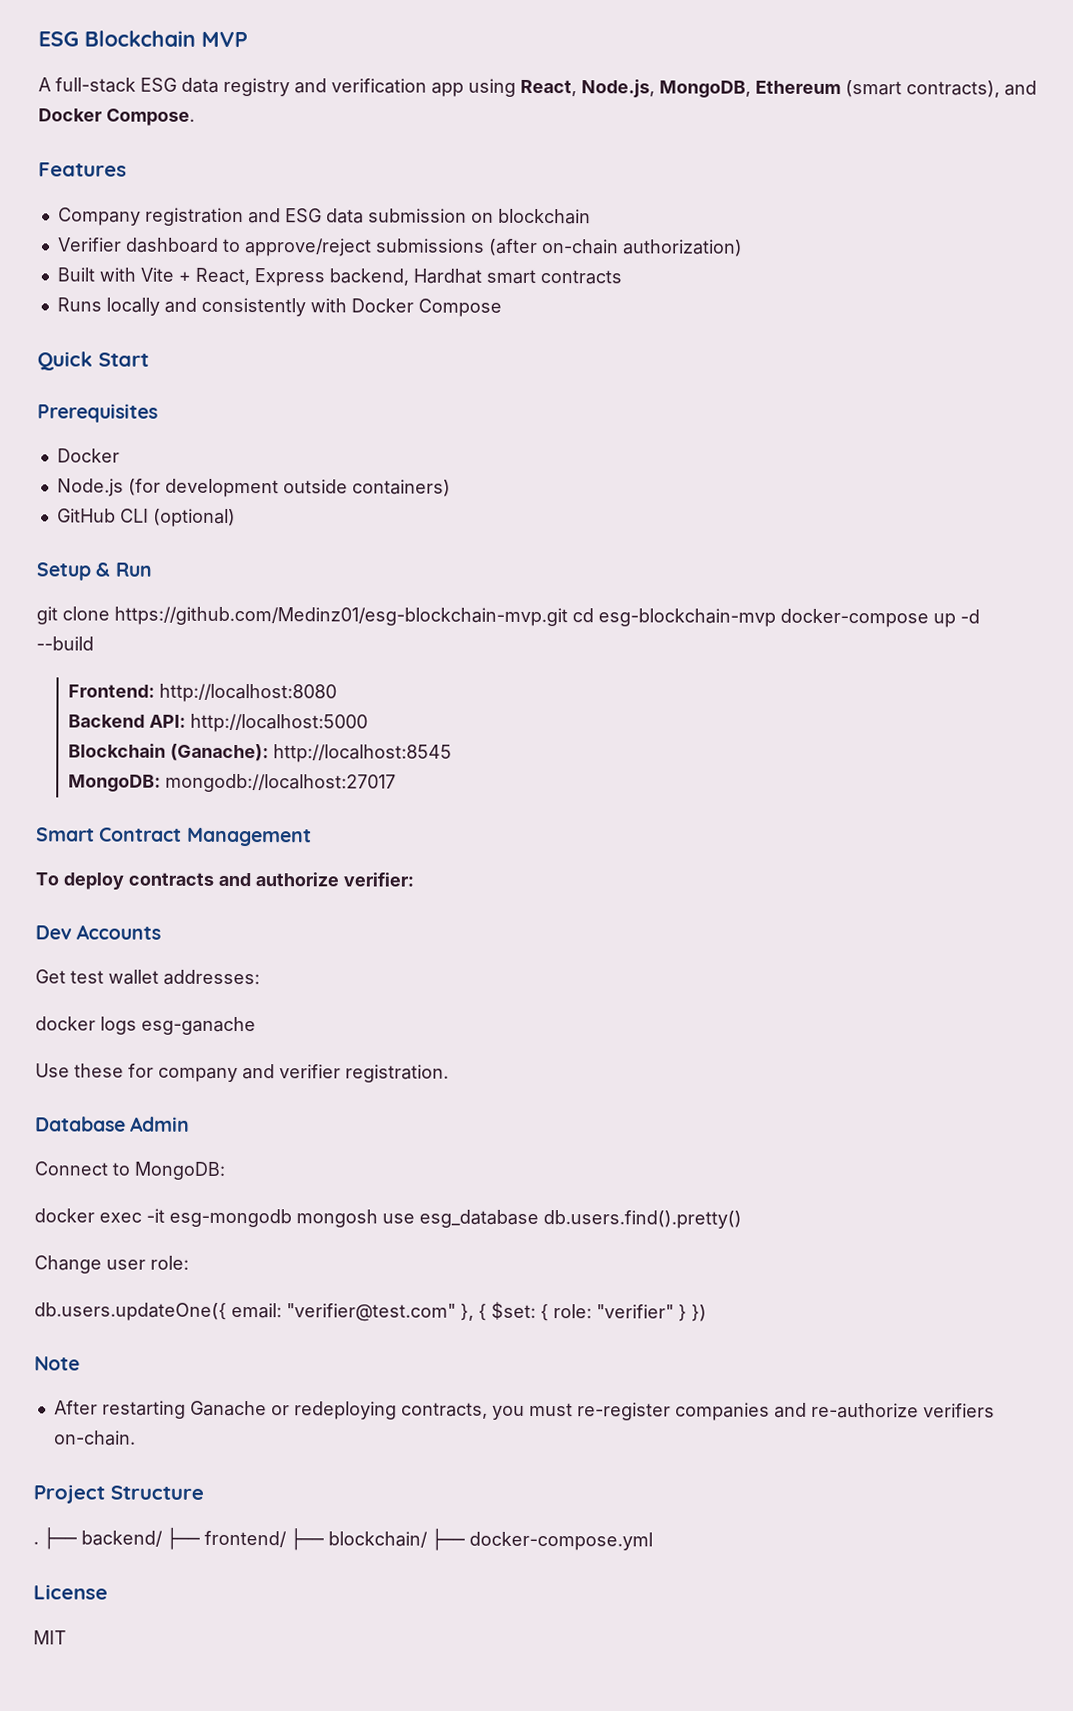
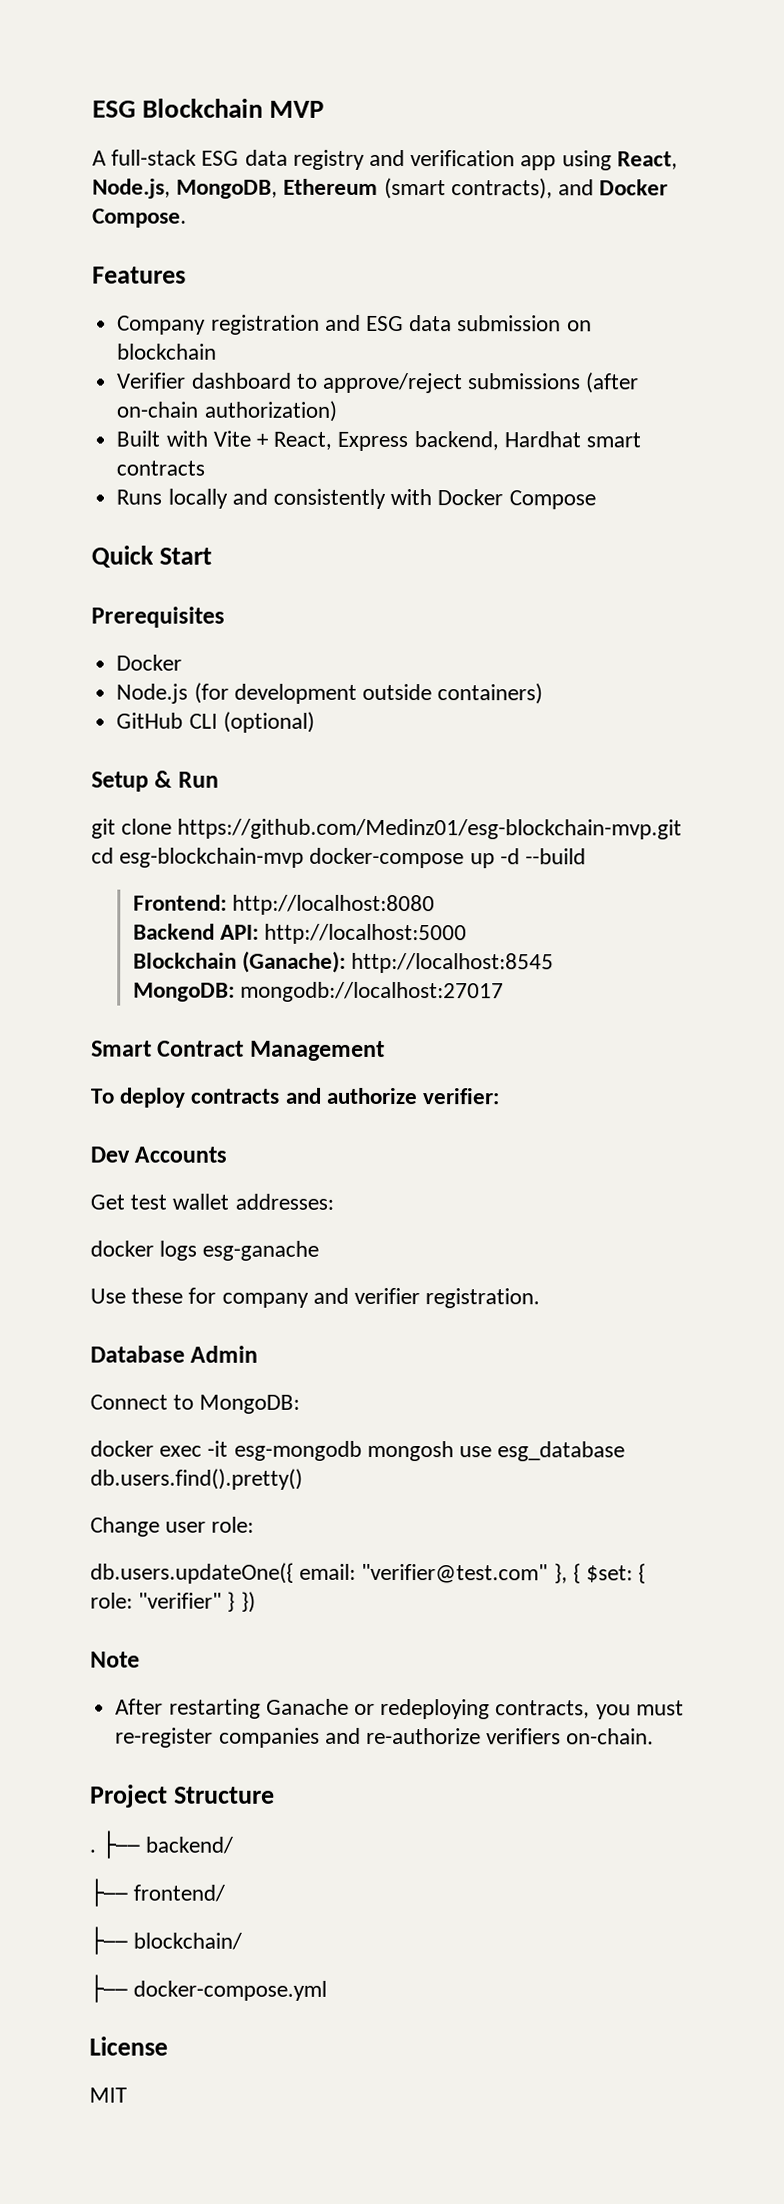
- ├── backend/ ├── frontend/ ├── blockchain/ ├── docker-compose.yml
+ ├── backend/
+ ├── frontend/
+ ├── blockchain/
+ ├── docker-compose.yml

